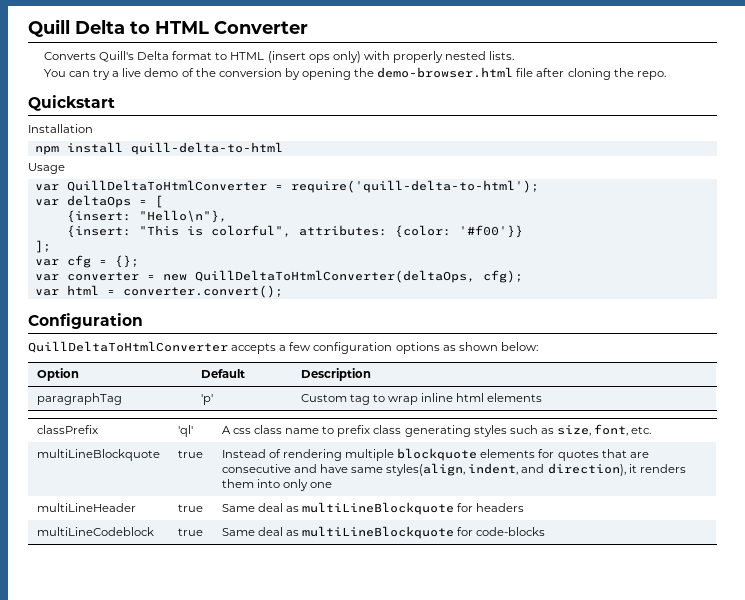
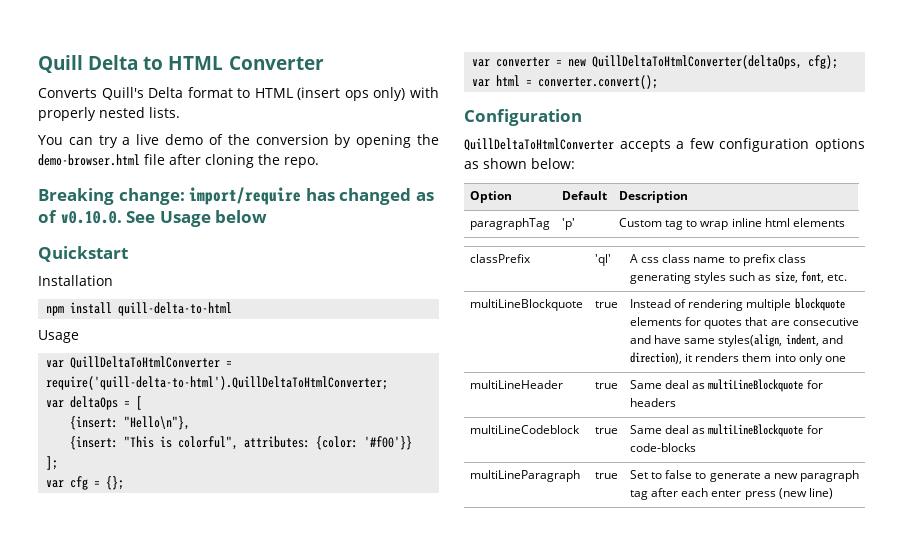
+ Breaking change: import/require has changed as of v0.10.0. See Usage below
- var QuillDeltaToHtmlConverter = require('quill-delta-to-html');
+ var QuillDeltaToHtmlConverter = require('quill-delta-to-html').QuillDeltaToHtmlConverter;
+ multiLineParagraph | true | Set to false to generate a new paragraph tag after each enter press (new line)

